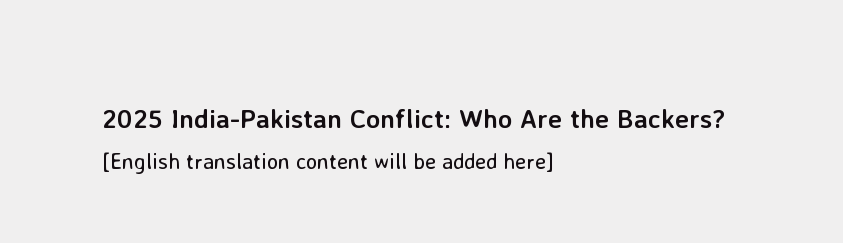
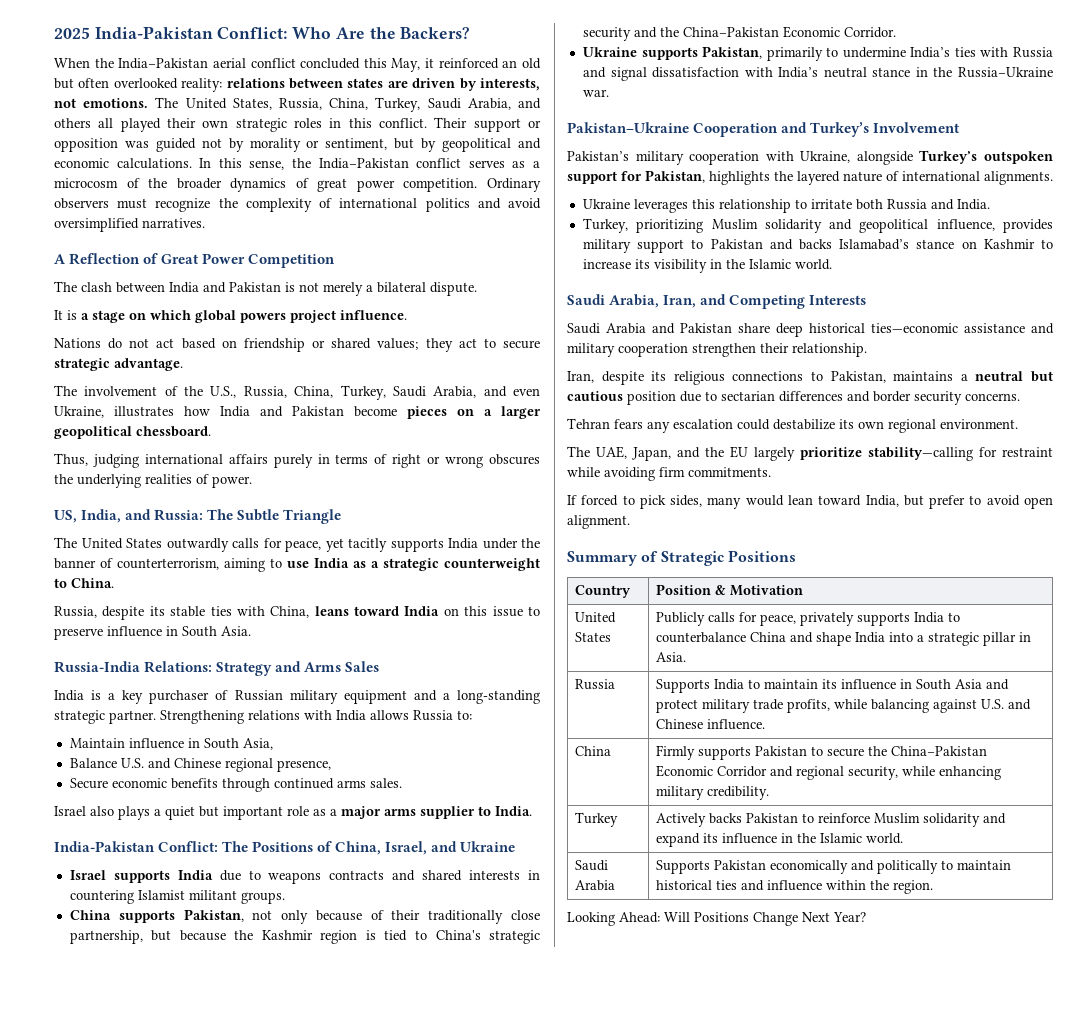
- [English translation content will be added here]
+ When the India–Pakistan aerial conflict concluded this May, it reinforced an old but often overlooked reality: relations between states are driven by interests, not emotions. The United States, Russia, China, Turkey, Saudi Arabia, and others all played their own strategic roles in this conflict. Their support or opposition was guided not by morality or sentiment, but by geopolitical and economic calculations. In this sense, the India–Pakistan conflict serves as a microcosm of the broader dynamics of great power competition. Ordinary observers must recognize the complexity of international politics and avoid oversimplified narratives.
+ A Reflection of Great Power Competition
+ The clash between India and Pakistan is not merely a bilateral dispute.
+ It is a stage on which global powers project influence.
+ Nations do not act based on friendship or shared values; they act to secure strategic advantage.
+ The involvement of the U.S., Russia, China, Turkey, Saudi Arabia, and even Ukraine, illustrates how India and Pakistan become pieces on a larger geopolitical chessboard.
+ Thus, judging international affairs purely in terms of right or wrong obscures the underlying realities of power.
+ US, India, and Russia: The Subtle Triangle
+ The United States outwardly calls for peace, yet tacitly supports India under the banner of counterterrorism, aiming to use India as a strategic counterweight to China.
+ Russia, despite its stable ties with China, leans toward India on this issue to preserve influence in South Asia.
+ Russia-India Relations: Strategy and Arms Sales
+ India is a key purchaser of Russian military equipment and a long-standing strategic partner. Strengthening relations with India allows Russia to:
+ Maintain influence in South Asia,
+ Balance U.S. and Chinese regional presence,
+ Secure economic benefits through continued arms sales.
+ Israel also plays a quiet but important role as a major arms supplier to India.
+ India-Pakistan Conflict: The Positions of China, Israel, and Ukraine
+ Israel supports India due to weapons contracts and shared interests in countering Islamist militant groups.
+ China supports Pakistan, not only because of their traditionally close partnership, but because the Kashmir region is tied to China's strategic security and the China–Pakistan Economic Corridor.
+ Ukraine supports Pakistan, primarily to undermine India’s ties with Russia and signal dissatisfaction with India’s neutral stance in the Russia–Ukraine war.
+ Pakistan–Ukraine Cooperation and Turkey’s Involvement
+ Pakistan’s military cooperation with Ukraine, alongside Turkey’s outspoken support for Pakistan, highlights the layered nature of international alignments.
+ Ukraine leverages this relationship to irritate both Russia and India.
+ Turkey, prioritizing Muslim solidarity and geopolitical influence, provides military support to Pakistan and backs Islamabad’s stance on Kashmir to increase its visibility in the Islamic world.
+ Saudi Arabia, Iran, and Competing Interests
+ Saudi Arabia and Pakistan share deep historical ties—economic assistance and military cooperation strengthen their relationship.
+ Iran, despite its religious connections to Pakistan, maintains a neutral but cautious position due to sectarian differences and border security concerns.
+ Tehran fears any escalation could destabilize its own regional environment.
+ The UAE, Japan, and the EU largely prioritize stability—calling for restraint while avoiding firm commitments.
+ If forced to pick sides, many would lean toward India, but prefer to avoid open alignment.
+ Summary of Strategic Positions
+ Country | Position & Motivation
+ United States | Publicly calls for peace, privately supports India to counterbalance China and shape India into a strategic pillar in Asia.
+ Russia | Supports India to maintain its influence in South Asia and protect military trade profits, while balancing against U.S. and Chinese influence.
+ China | Firmly supports Pakistan to secure the China–Pakistan Economic Corridor and regional security, while enhancing military credibility.
+ Turkey | Actively backs Pakistan to reinforce Muslim solidarity and expand its influence in the Islamic world.
+ Saudi Arabia | Supports Pakistan economically and politically to maintain historical ties and influence within the region.
+ Looking Ahead: Will Positions Change Next Year?

